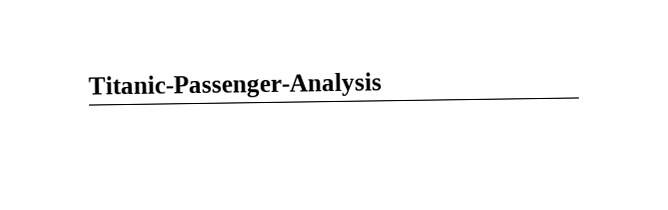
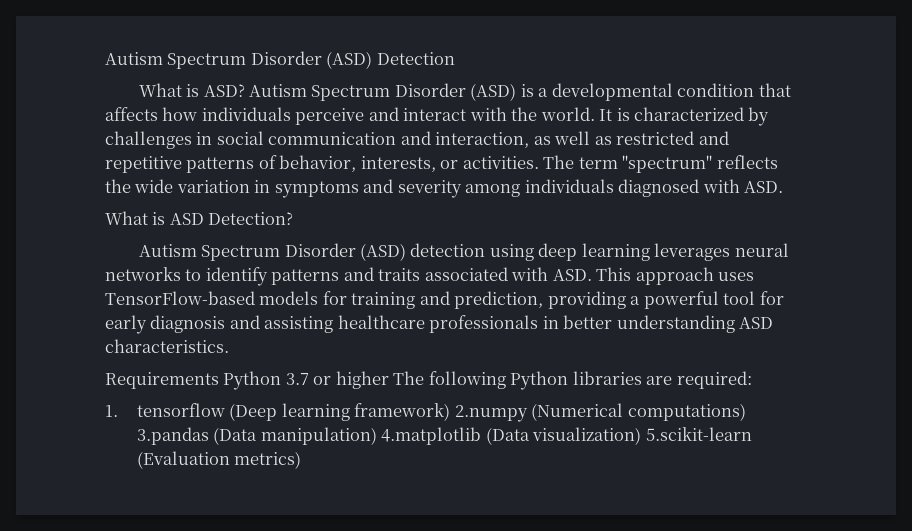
- Titanic-Passenger-Analysis
+ Autism Spectrum Disorder (ASD) Detection
+ What is ASD? Autism Spectrum Disorder (ASD) is a developmental condition that affects how individuals perceive and interact with the world. It is characterized by challenges in social communication and interaction, as well as restricted and repetitive patterns of behavior, interests, or activities. The term "spectrum" reflects the wide variation in symptoms and severity among individuals diagnosed with ASD.
+ What is ASD Detection?
+ Autism Spectrum Disorder (ASD) detection using deep learning leverages neural networks to identify patterns and traits associated with ASD. This approach uses TensorFlow-based models for training and prediction, providing a powerful tool for early diagnosis and assisting healthcare professionals in better understanding ASD characteristics.
+ Requirements Python 3.7 or higher The following Python libraries are required:
+ 1. tensorflow (Deep learning framework) 2.numpy (Numerical computations) 3.pandas (Data manipulation) 4.matplotlib (Data visualization) 5.scikit-learn (Evaluation metrics)

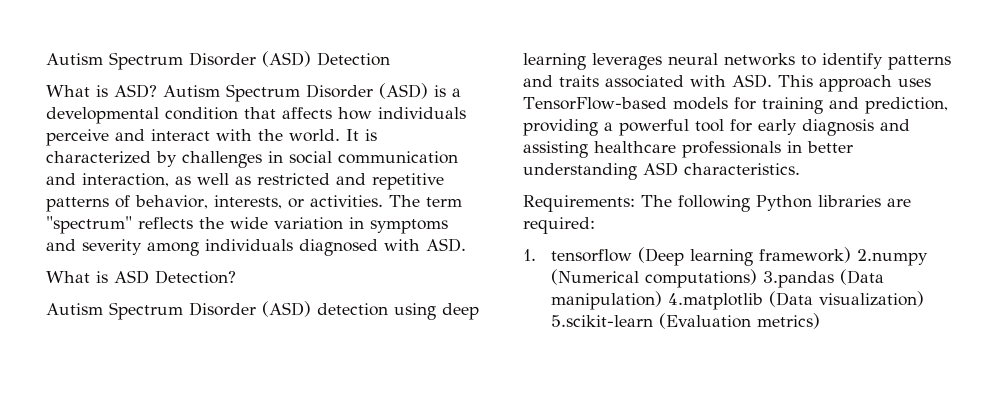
- Requirements Python 3.7 or higher The following Python libraries are required:
+ Requirements: The following Python libraries are required:

